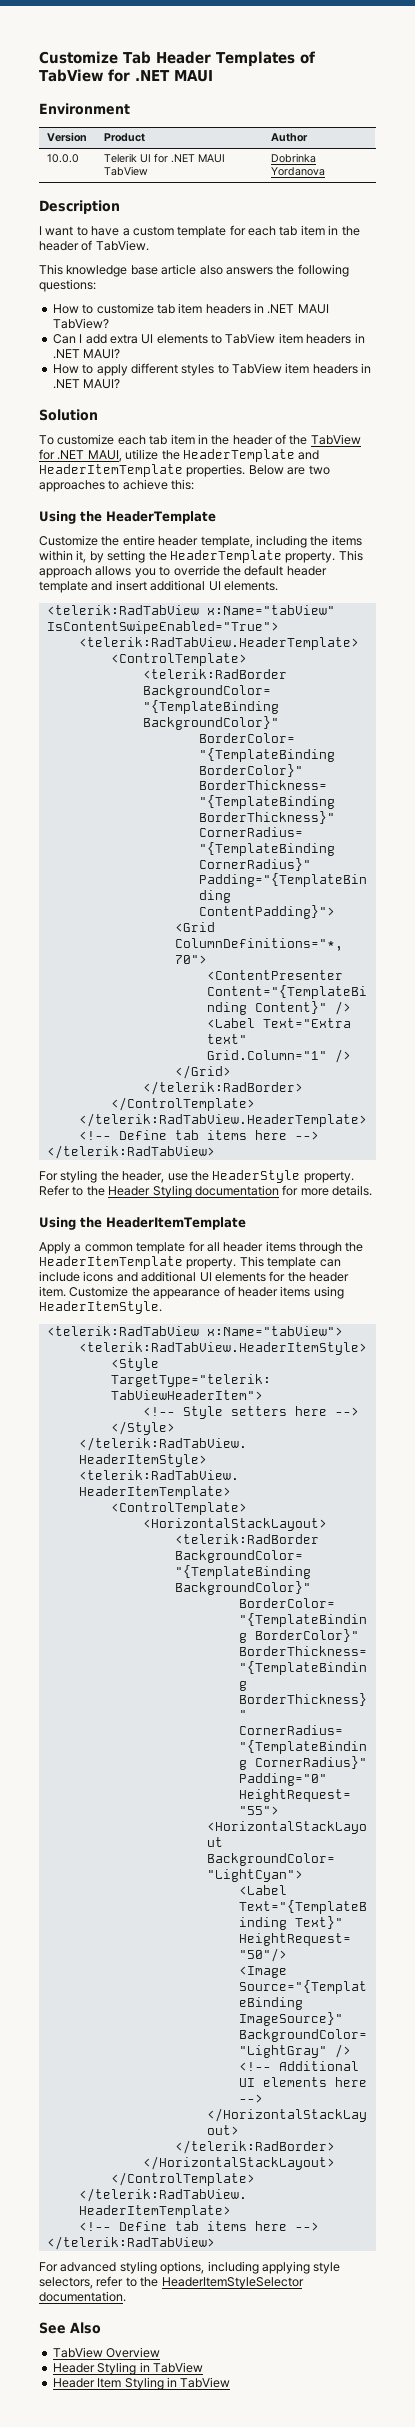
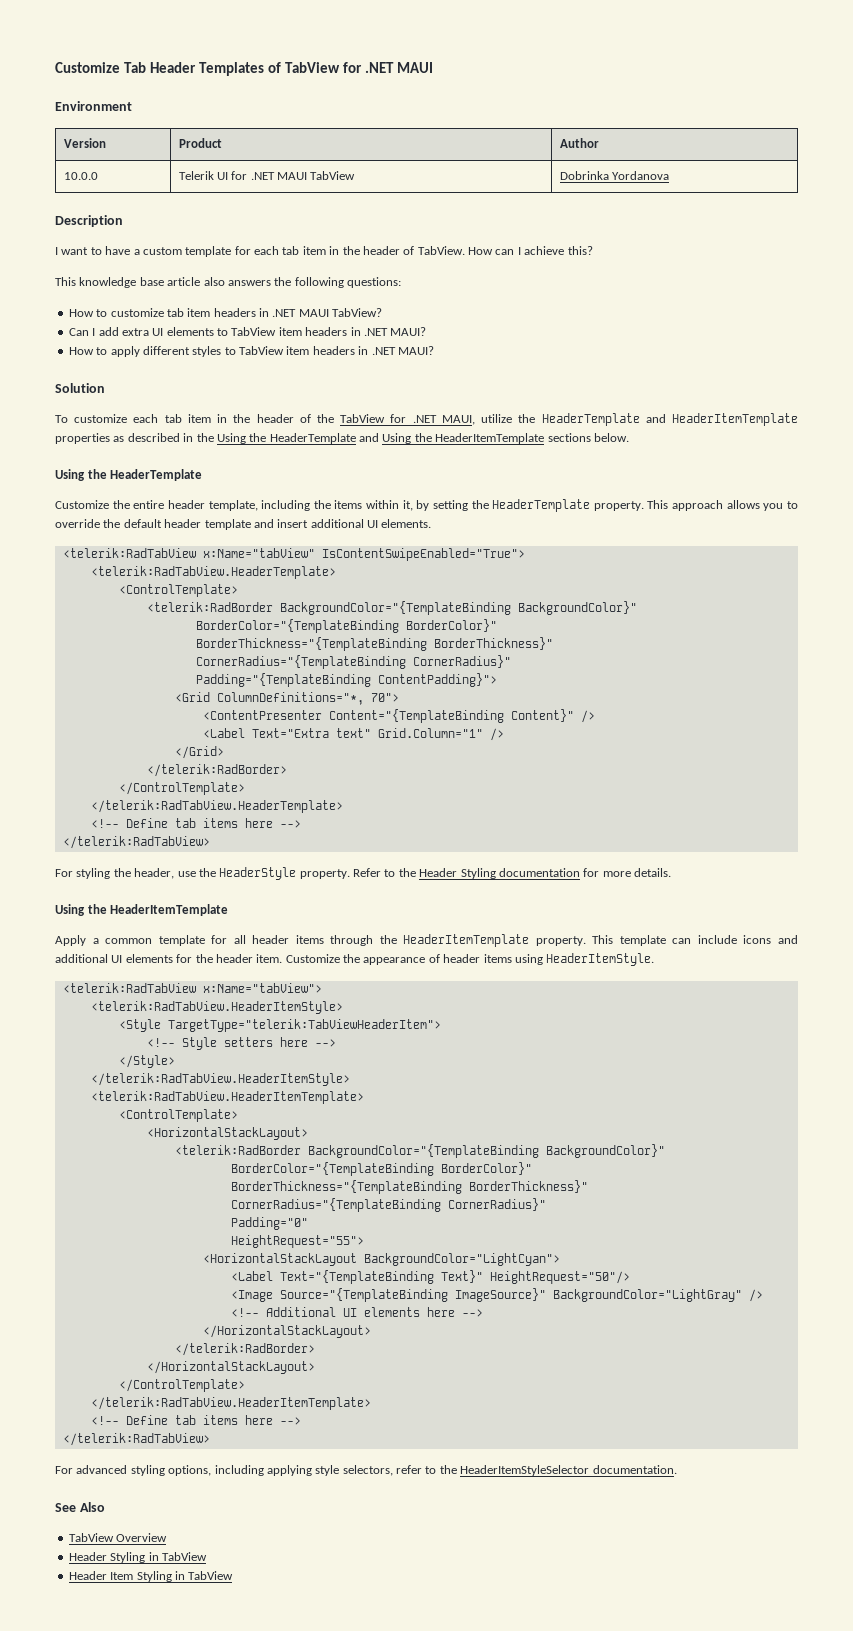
+ How can I achieve this?
- To customize each tab item in the header of the TabView for .NET MAUI, utilize the HeaderTemplate and HeaderItemTemplate properties. Below are two approaches to achieve this:
+ To customize each tab item in the header of the TabView for .NET MAUI, utilize the HeaderTemplate and HeaderItemTemplate properties as described in the Using the HeaderTemplate and Using the HeaderItemTemplate sections below.

